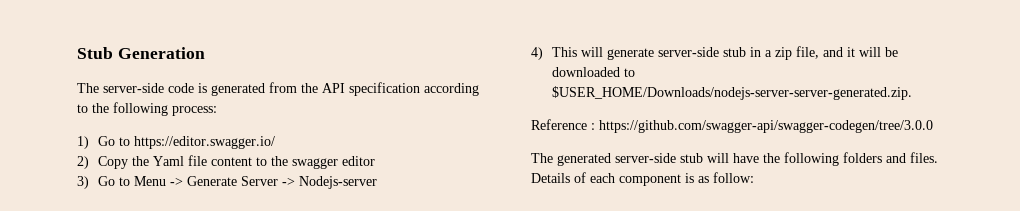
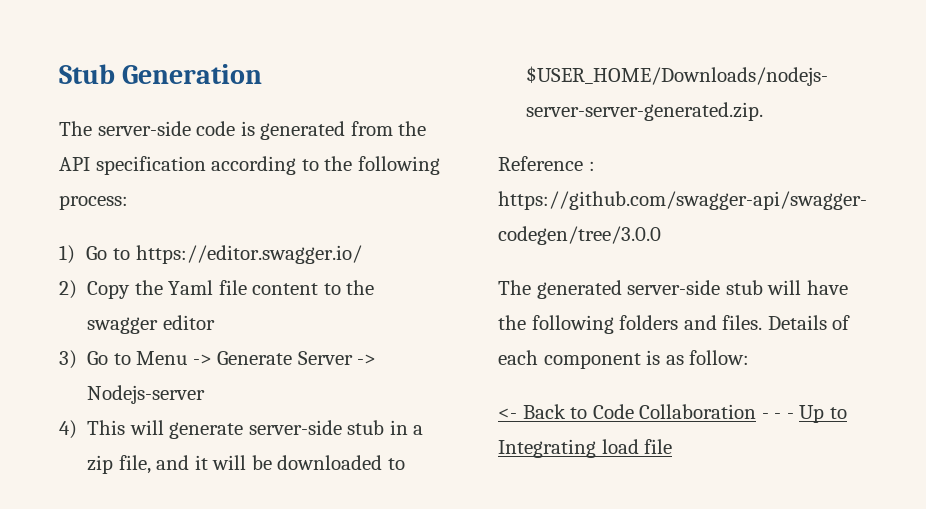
+ <- Back to Code Collaboration - - - Up to Integrating load file

